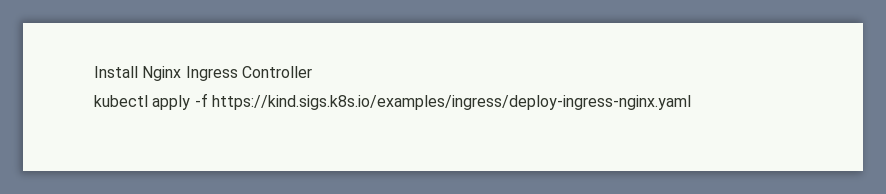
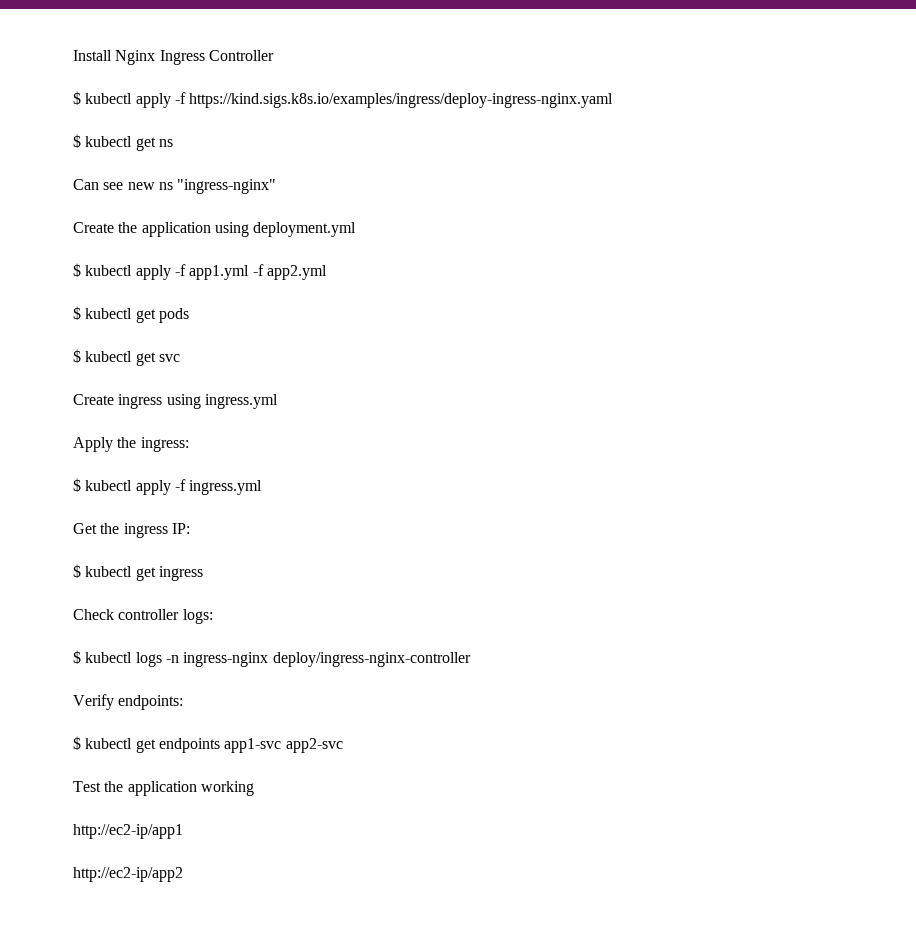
- kubectl apply -f https://kind.sigs.k8s.io/examples/ingress/deploy-ingress-nginx.yaml
+ $ kubectl apply -f https://kind.sigs.k8s.io/examples/ingress/deploy-ingress-nginx.yaml
+ $ kubectl get ns
+ Can see new ns "ingress-nginx"
+ Create the application using deployment.yml
+ $ kubectl apply -f app1.yml -f app2.yml
+ $ kubectl get pods
+ $ kubectl get svc
+ Create ingress using ingress.yml
+ Apply the ingress:
+ $ kubectl apply -f ingress.yml
+ Get the ingress IP:
+ $ kubectl get ingress
+ Check controller logs:
+ $ kubectl logs -n ingress-nginx deploy/ingress-nginx-controller
+ Verify endpoints:
+ $ kubectl get endpoints app1-svc app2-svc
+ Test the application working
+ http://ec2-ip/app1
+ http://ec2-ip/app2

